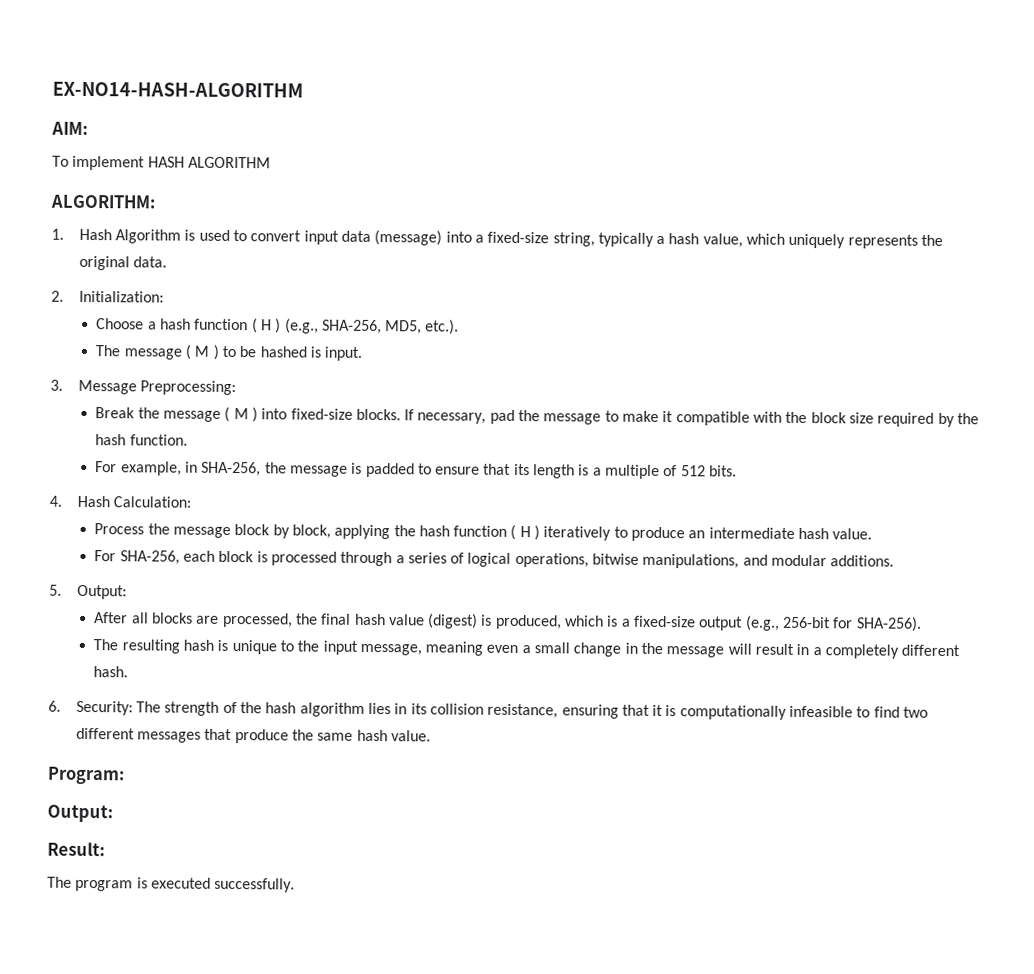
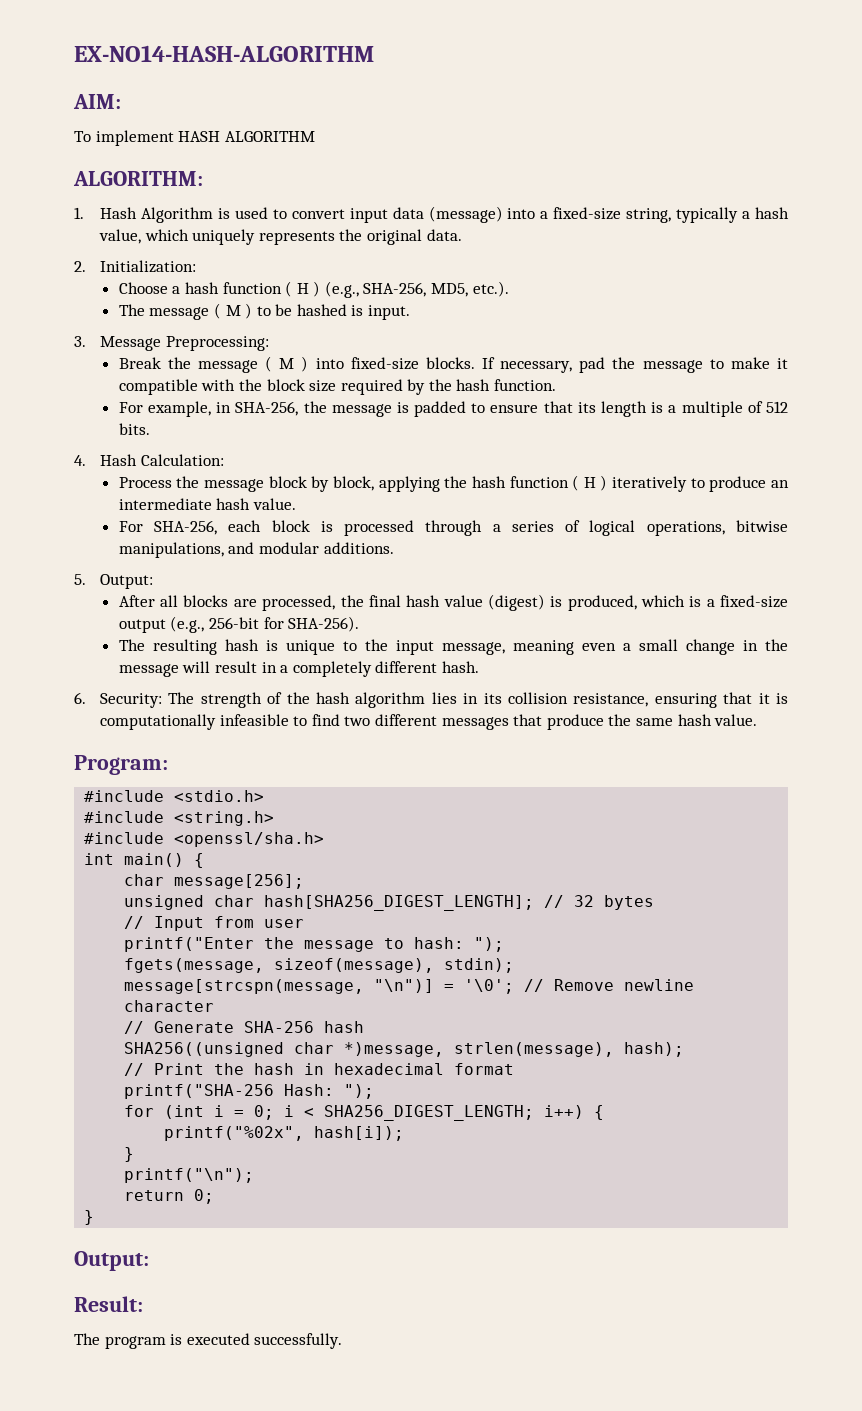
+ #include <stdio.h>
+ #include <string.h>
+ #include <openssl/sha.h>
+ int main() {
+ char message[256];
+ unsigned char hash[SHA256_DIGEST_LENGTH]; // 32 bytes
+ // Input from user
+ printf("Enter the message to hash: ");
+ fgets(message, sizeof(message), stdin);
+ message[strcspn(message, "\n")] = '\0'; // Remove newline character
+ // Generate SHA-256 hash
+ SHA256((unsigned char *)message, strlen(message), hash);
+ // Print the hash in hexadecimal format
+ printf("SHA-256 Hash: ");
+ for (int i = 0; i < SHA256_DIGEST_LENGTH; i++) {
+ printf("%02x", hash[i]);
+ }
+ printf("\n");
+ return 0;
+ }

